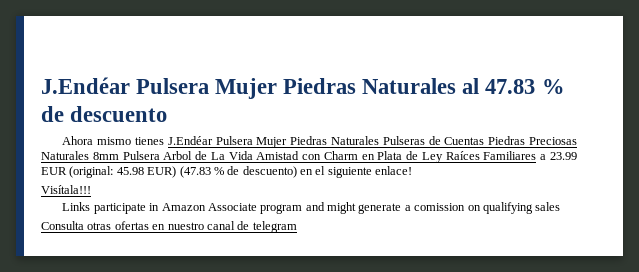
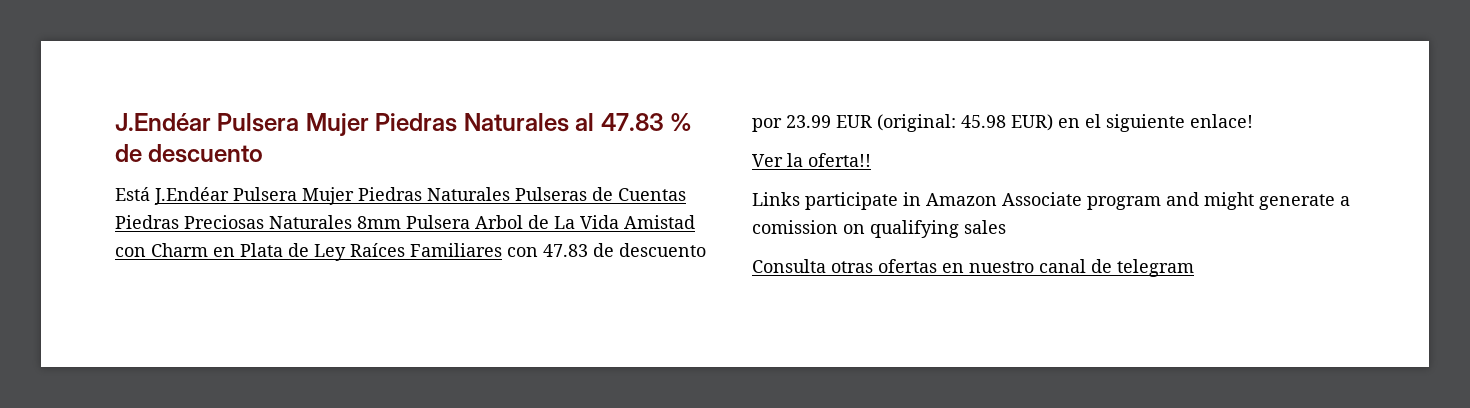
- Ahora mismo tienes J.Endéar Pulsera Mujer Piedras Naturales Pulseras de Cuentas Piedras Preciosas Naturales 8mm Pulsera Arbol de La Vida Amistad con Charm en Plata de Ley Raíces Familiares a 23.99 EUR (original: 45.98 EUR) (47.83 % de descuento) en el siguiente enlace!
+ Está J.Endéar Pulsera Mujer Piedras Naturales Pulseras de Cuentas Piedras Preciosas Naturales 8mm Pulsera Arbol de La Vida Amistad con Charm en Plata de Ley Raíces Familiares con 47.83 de descuento por 23.99 EUR (original: 45.98 EUR) en el siguiente enlace!
- Visítala!!!
+ Ver la oferta!!

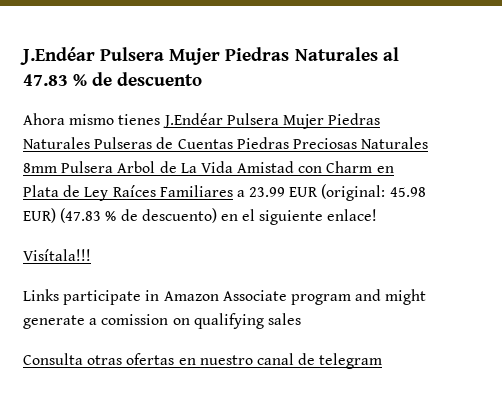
- Está J.Endéar Pulsera Mujer Piedras Naturales Pulseras de Cuentas Piedras Preciosas Naturales 8mm Pulsera Arbol de La Vida Amistad con Charm en Plata de Ley Raíces Familiares con 47.83 de descuento por 23.99 EUR (original: 45.98 EUR) en el siguiente enlace!
+ Ahora mismo tienes J.Endéar Pulsera Mujer Piedras Naturales Pulseras de Cuentas Piedras Preciosas Naturales 8mm Pulsera Arbol de La Vida Amistad con Charm en Plata de Ley Raíces Familiares a 23.99 EUR (original: 45.98 EUR) (47.83 % de descuento) en el siguiente enlace!
- Ver la oferta!!
+ Visítala!!!

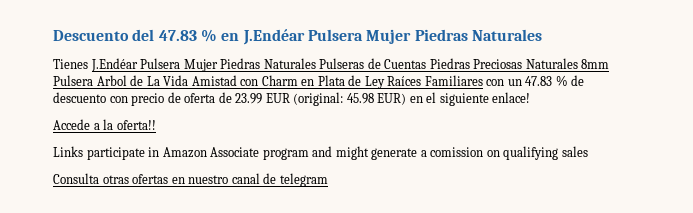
- J.Endéar Pulsera Mujer Piedras Naturales al 47.83 % de descuento
- Ahora mismo tienes J.Endéar Pulsera Mujer Piedras Naturales Pulseras de Cuentas Piedras Preciosas Naturales 8mm Pulsera Arbol de La Vida Amistad con Charm en Plata de Ley Raíces Familiares a 23.99 EUR (original: 45.98 EUR) (47.83 % de descuento) en el siguiente enlace!
+ Descuento del 47.83 % en J.Endéar Pulsera Mujer Piedras Naturales
+ Tienes J.Endéar Pulsera Mujer Piedras Naturales Pulseras de Cuentas Piedras Preciosas Naturales 8mm Pulsera Arbol de La Vida Amistad con Charm en Plata de Ley Raíces Familiares con un 47.83 % de descuento con precio de oferta de 23.99 EUR (original: 45.98 EUR) en el siguiente enlace!
- Visítala!!!
+ Accede a la oferta!!

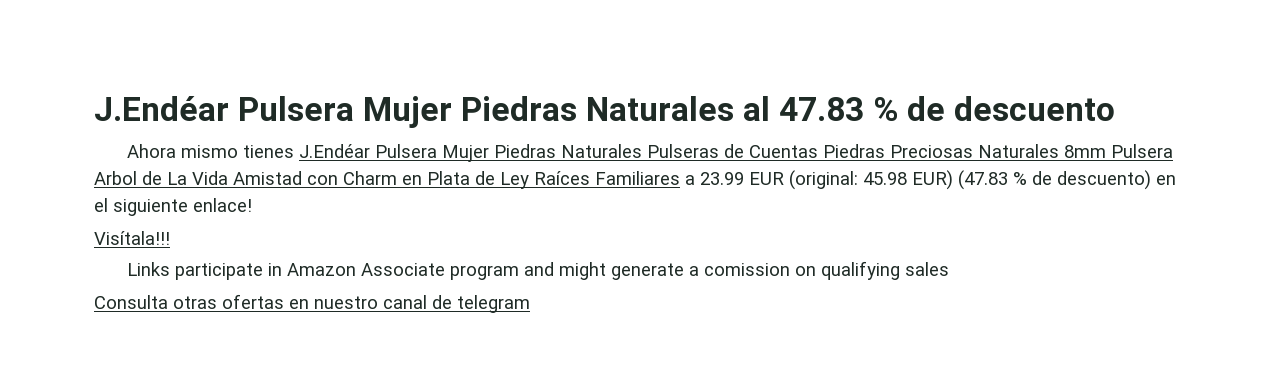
- Descuento del 47.83 % en J.Endéar Pulsera Mujer Piedras Naturales
- Tienes J.Endéar Pulsera Mujer Piedras Naturales Pulseras de Cuentas Piedras Preciosas Naturales 8mm Pulsera Arbol de La Vida Amistad con Charm en Plata de Ley Raíces Familiares con un 47.83 % de descuento con precio de oferta de 23.99 EUR (original: 45.98 EUR) en el siguiente enlace!
+ J.Endéar Pulsera Mujer Piedras Naturales al 47.83 % de descuento
+ Ahora mismo tienes J.Endéar Pulsera Mujer Piedras Naturales Pulseras de Cuentas Piedras Preciosas Naturales 8mm Pulsera Arbol de La Vida Amistad con Charm en Plata de Ley Raíces Familiares a 23.99 EUR (original: 45.98 EUR) (47.83 % de descuento) en el siguiente enlace!
- Accede a la oferta!!
+ Visítala!!!

